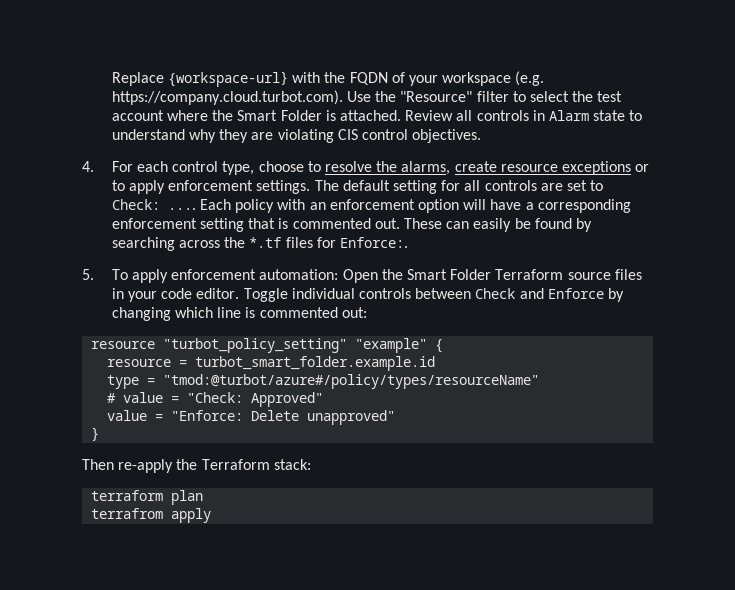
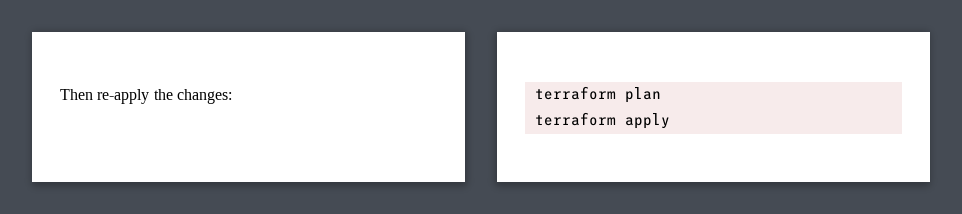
- Replace {workspace-url} with the FQDN of your workspace (e.g. https://company.cloud.turbot.com). Use the "Resource" filter to select the test account where the Smart Folder is attached. Review all controls in Alarm state to understand why they are violating CIS control objectives.
- 4. For each control type, choose to resolve the alarms, create resource exceptions or to apply enforcement settings. The default setting for all controls are set to Check: .... Each policy with an enforcement option will have a corresponding enforcement setting that is commented out. These can easily be found by searching across the *.tf files for Enforce:.
- 5. To apply enforcement automation: Open the Smart Folder Terraform source files in your code editor. Toggle individual controls between Check and Enforce by changing which line is commented out:
- resource "turbot_policy_setting" "example" {
- resource = turbot_smart_folder.example.id
- type = "tmod:@turbot/azure#/policy/types/resourceName"
- # value = "Check: Approved"
- value = "Enforce: Delete unapproved"
- }
- Then re-apply the Terraform stack:
+ Then re-apply the changes:
- terrafrom apply
+ terraform apply

